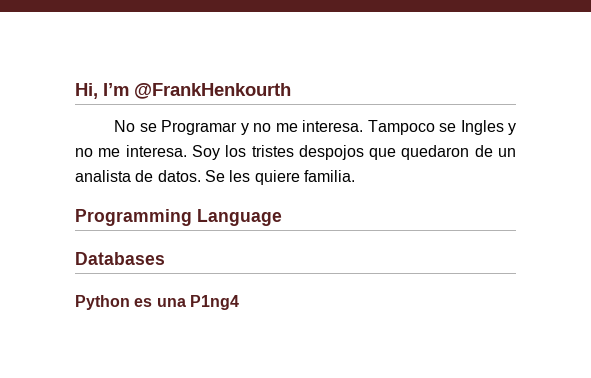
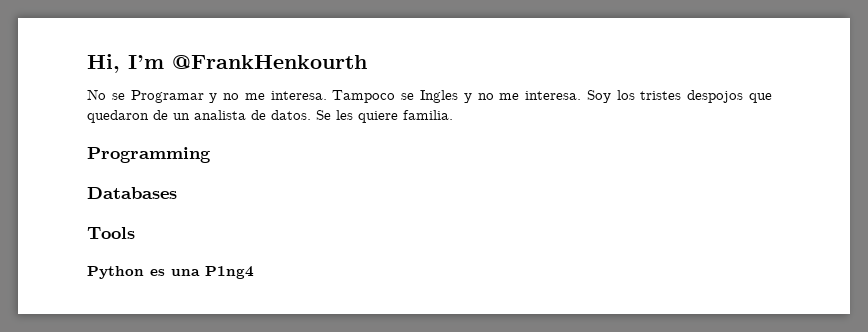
- Programming Language
+ Programming
+ Tools

